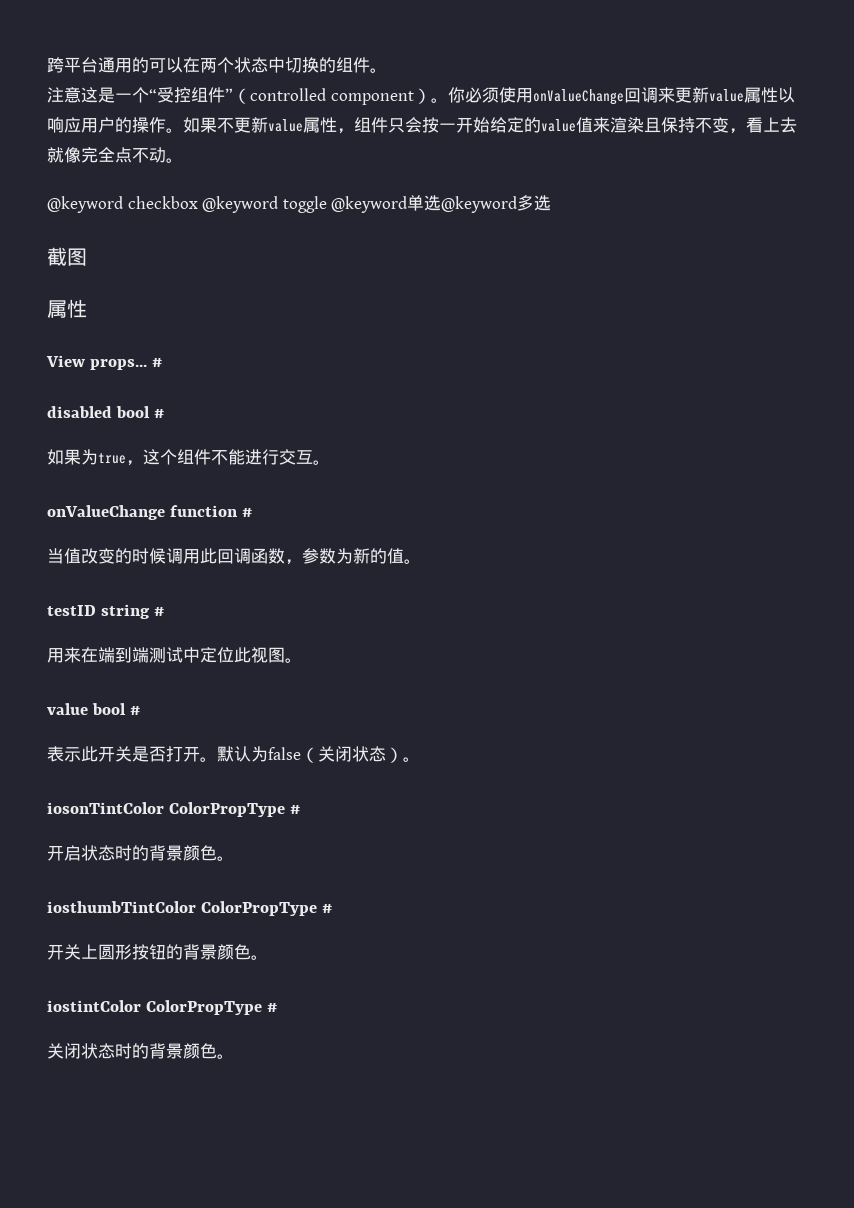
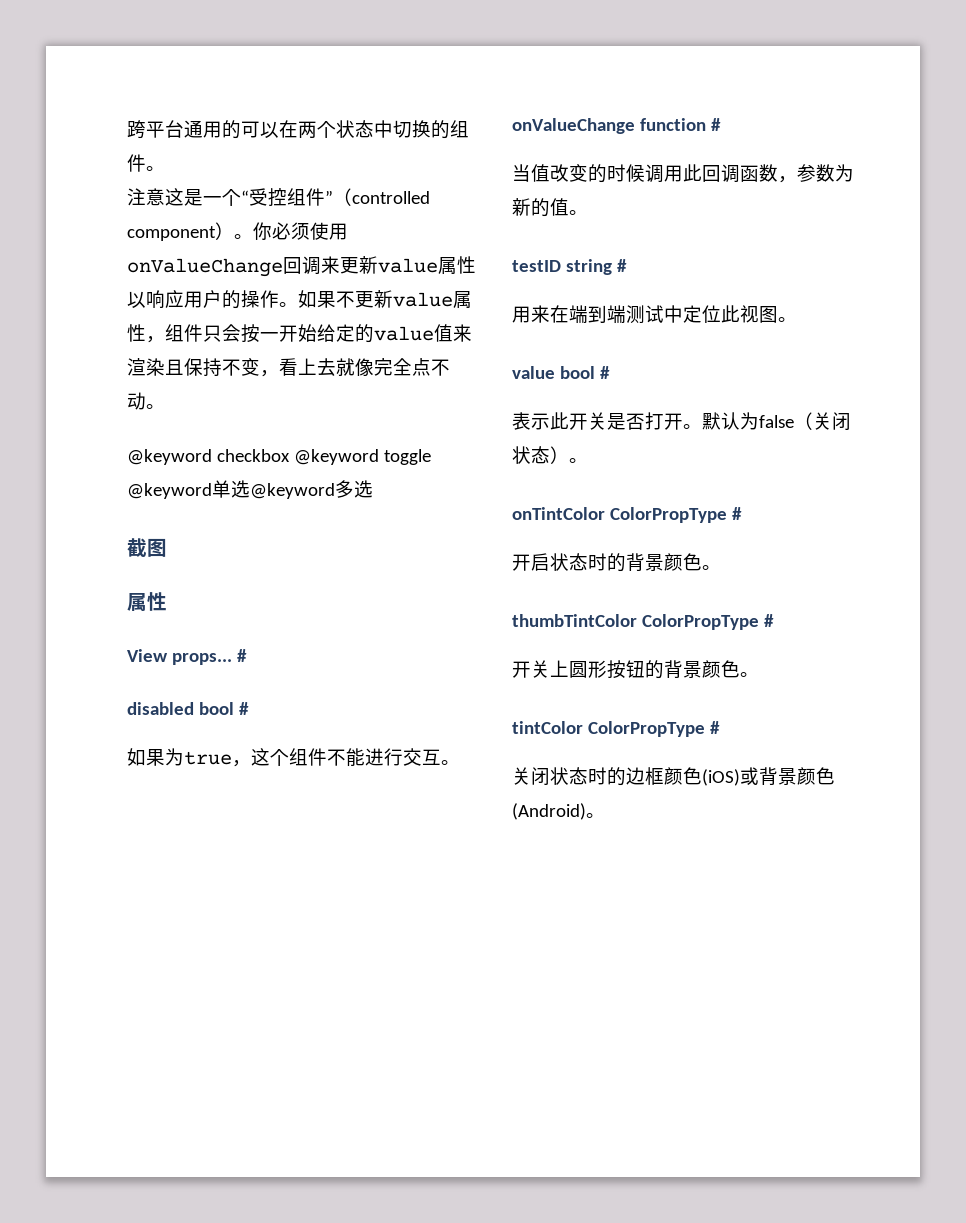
- iosonTintColor ColorPropType #
+ onTintColor ColorPropType #
- iosthumbTintColor ColorPropType #
+ thumbTintColor ColorPropType #
- iostintColor ColorPropType #
+ tintColor ColorPropType #
- 关闭状态时的背景颜色。
+ 关闭状态时的边框颜色(iOS)或背景颜色(Android)。

